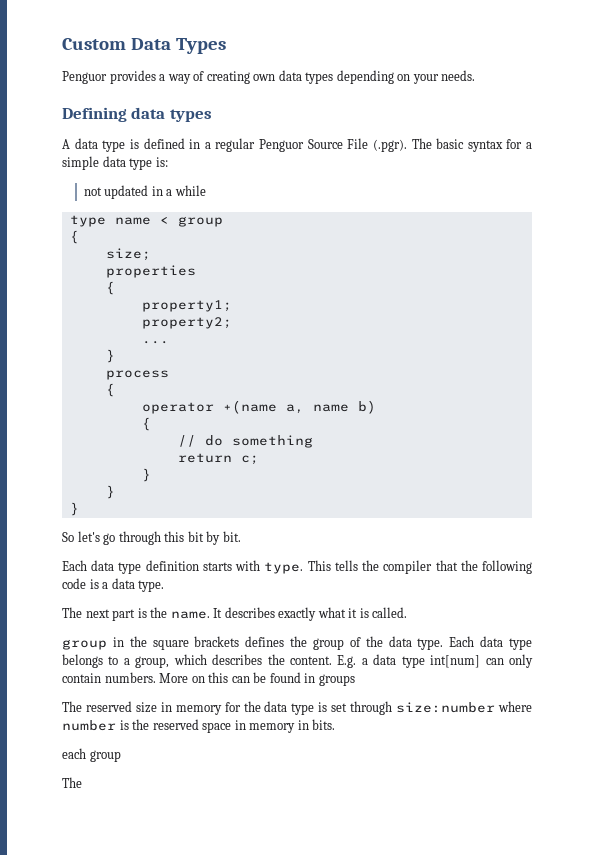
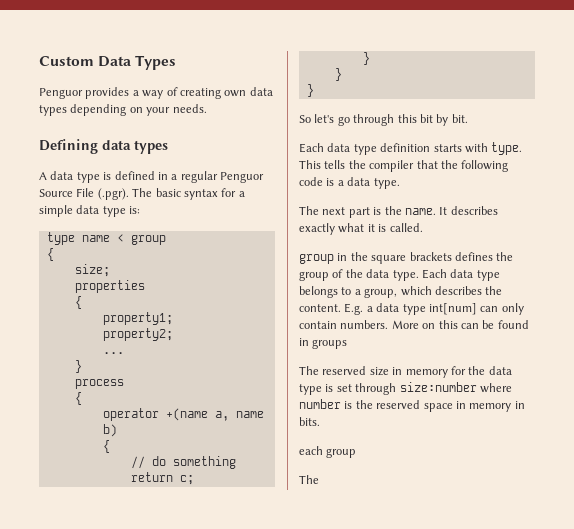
- not updated in a while

